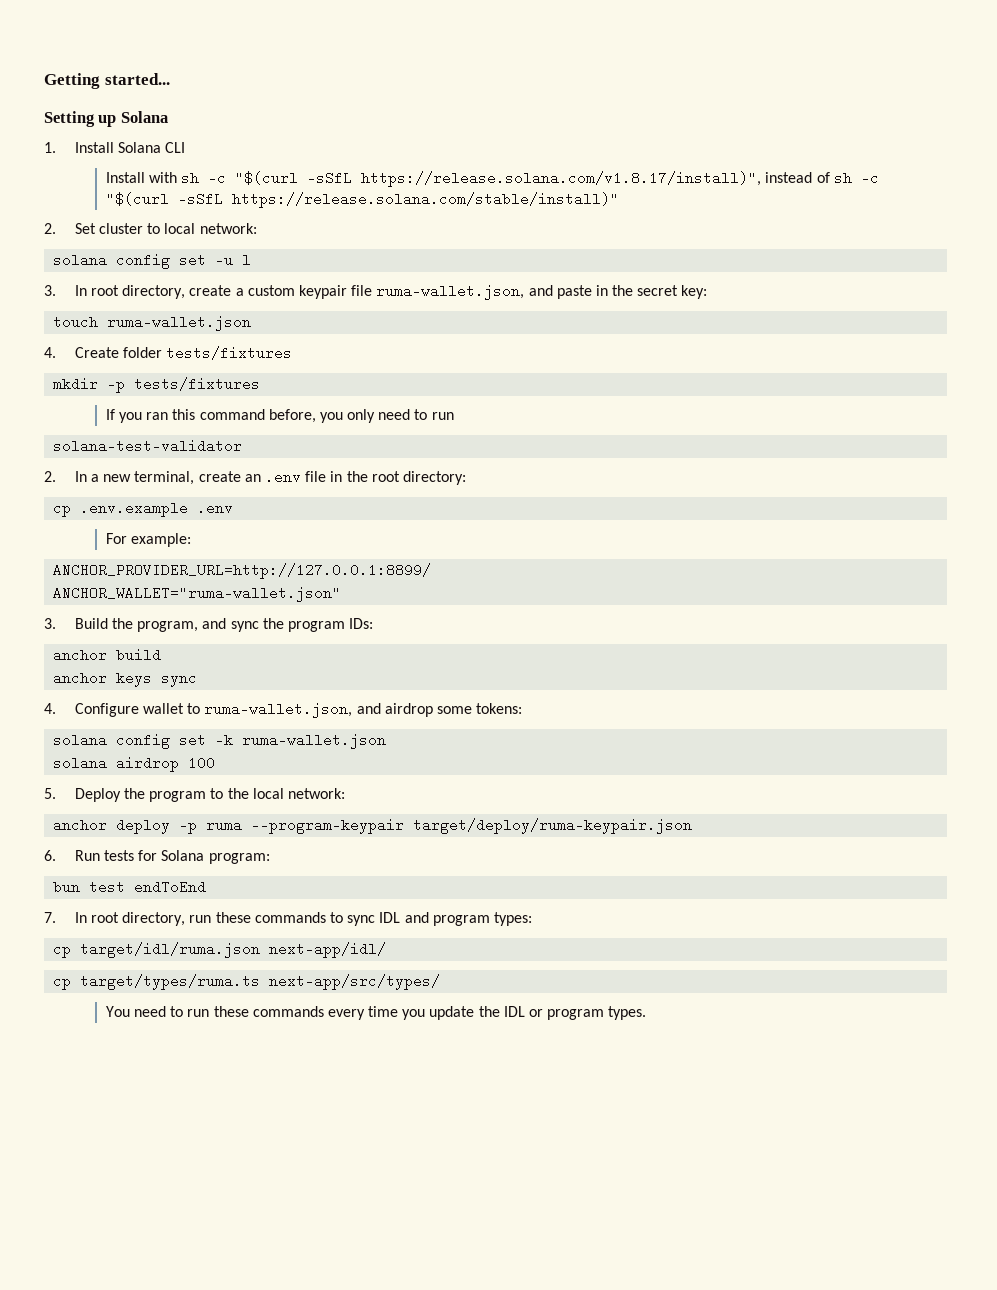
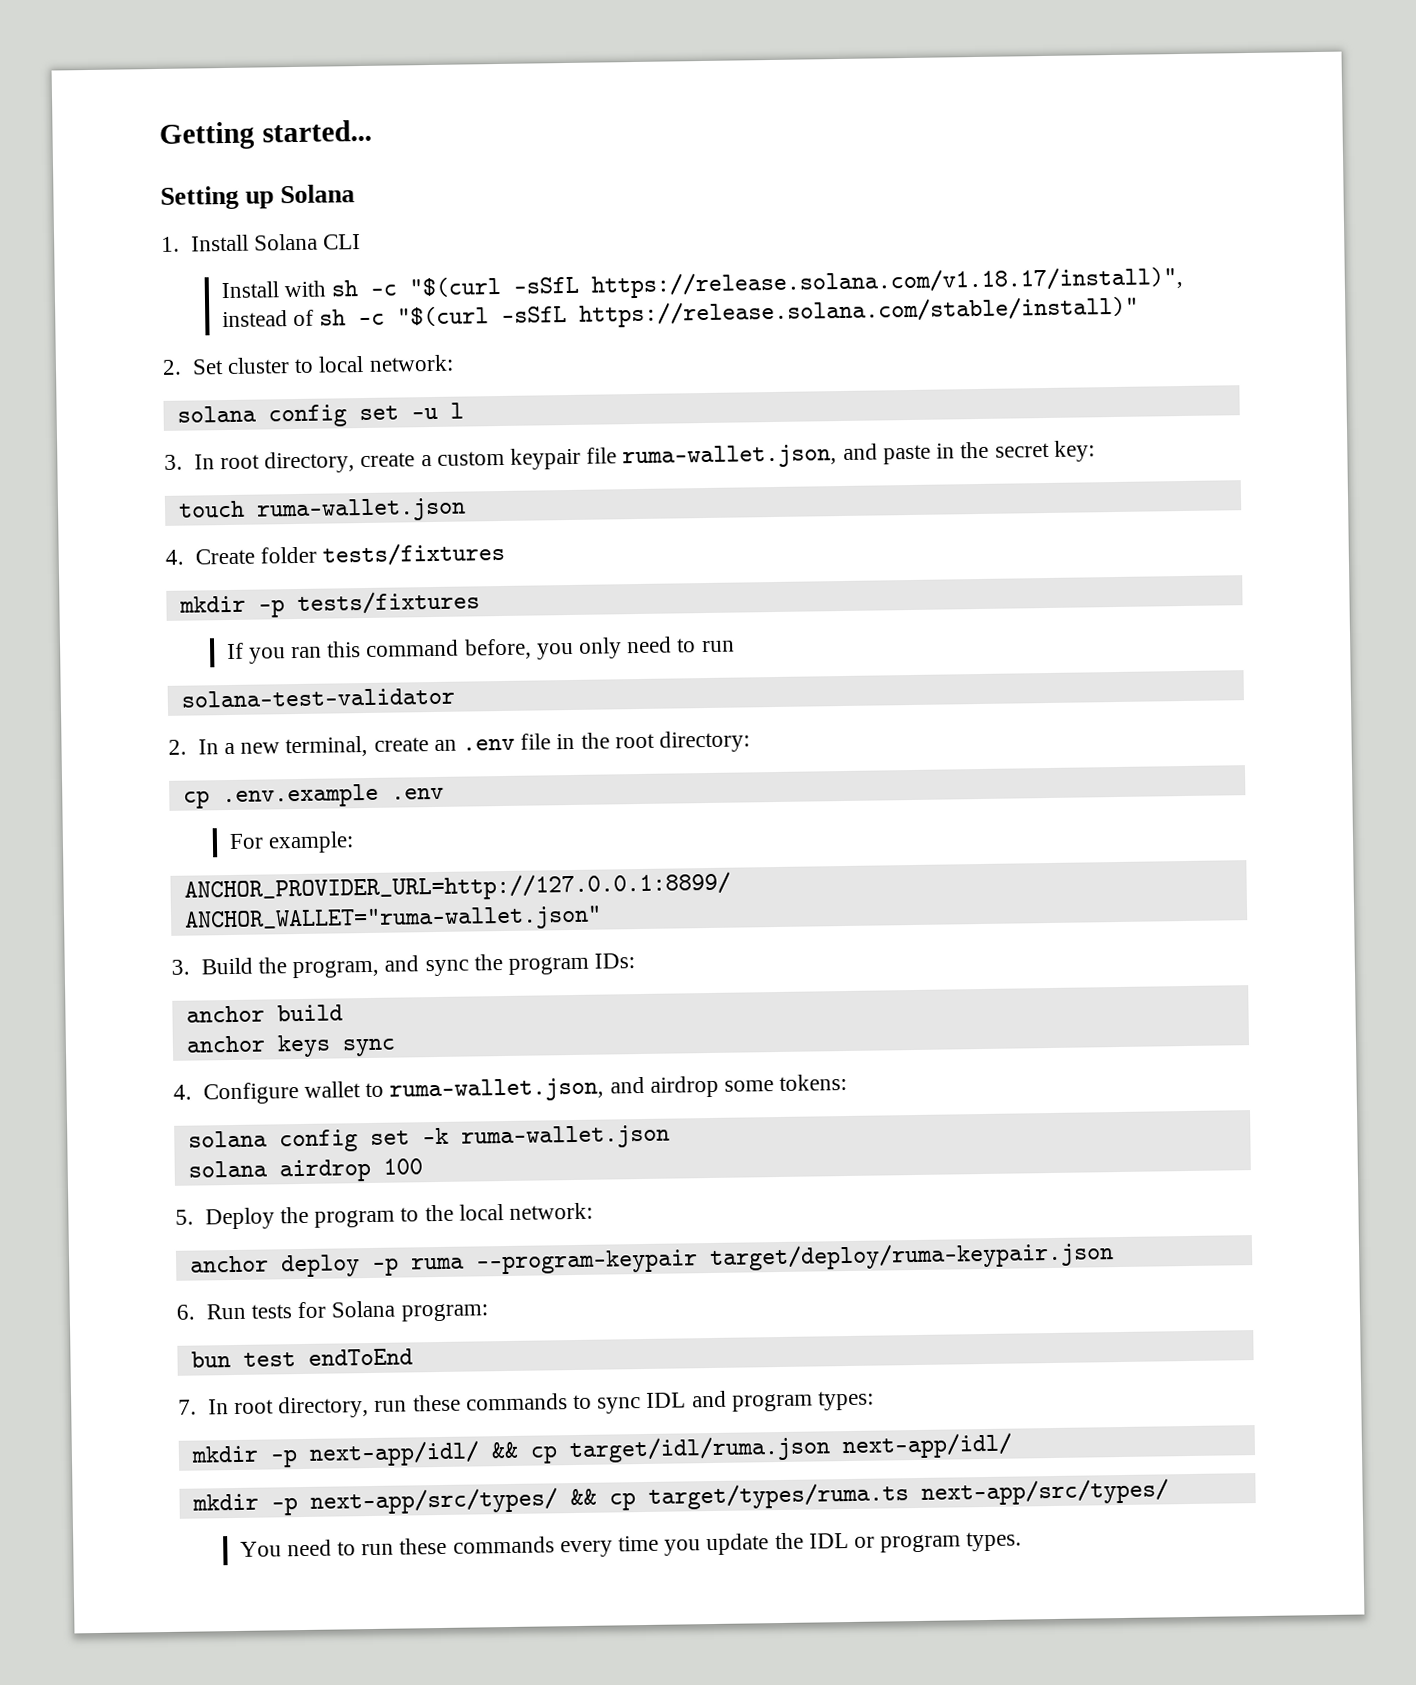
- Install with sh -c "$(curl -sSfL https://release.solana.com/v1.8.17/install)", instead of sh -c "$(curl -sSfL https://release.solana.com/stable/install)"
+ Install with sh -c "$(curl -sSfL https://release.solana.com/v1.18.17/install)", instead of sh -c "$(curl -sSfL https://release.solana.com/stable/install)"
- cp target/idl/ruma.json next-app/idl/
+ mkdir -p next-app/idl/ && cp target/idl/ruma.json next-app/idl/
- cp target/types/ruma.ts next-app/src/types/
+ mkdir -p next-app/src/types/ && cp target/types/ruma.ts next-app/src/types/

